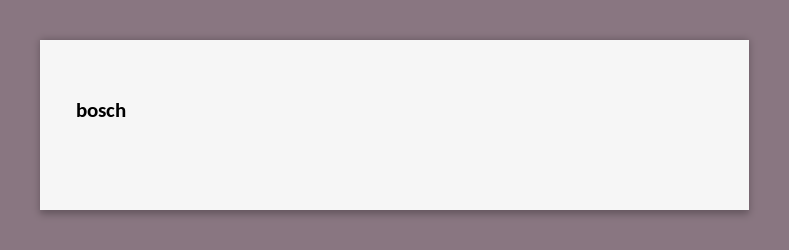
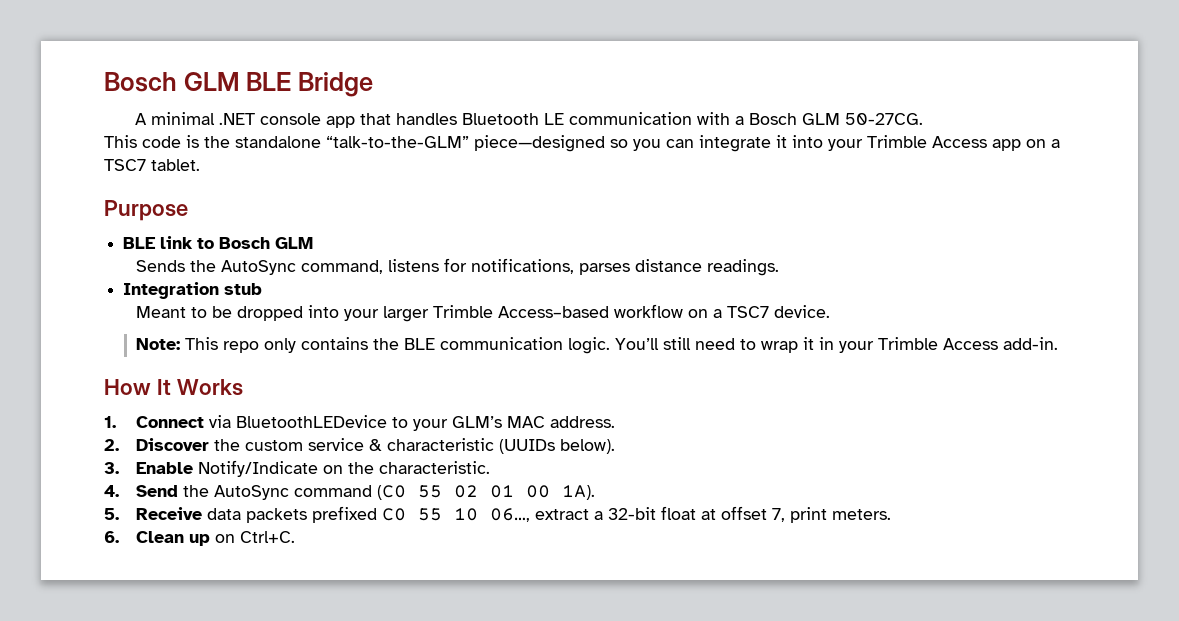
- bosch
+ Bosch GLM BLE Bridge
+ A minimal .NET console app that handles Bluetooth LE communication with a Bosch GLM 50-27CG.
+ This code is the standalone “talk-to-the-GLM” piece—designed so you can integrate it into your Trimble Access app on a TSC7 tablet.
+ Purpose
+ BLE link to Bosch GLM
+ Sends the AutoSync command, listens for notifications, parses distance readings.
+ Integration stub
+ Meant to be dropped into your larger Trimble Access–based workflow on a TSC7 device.
+ Note: This repo only contains the BLE communication logic. You’ll still need to wrap it in your Trimble Access add-in.
+ How It Works
+ 1. Connect via BluetoothLEDevice to your GLM’s MAC address.
+ 2. Discover the custom service & characteristic (UUIDs below).
+ 3. Enable Notify/Indicate on the characteristic.
+ 4. Send the AutoSync command (C0 55 02 01 00 1A).
+ 5. Receive data packets prefixed C0 55 10 06…, extract a 32-bit float at offset 7, print meters.
+ 6. Clean up on Ctrl+C.

